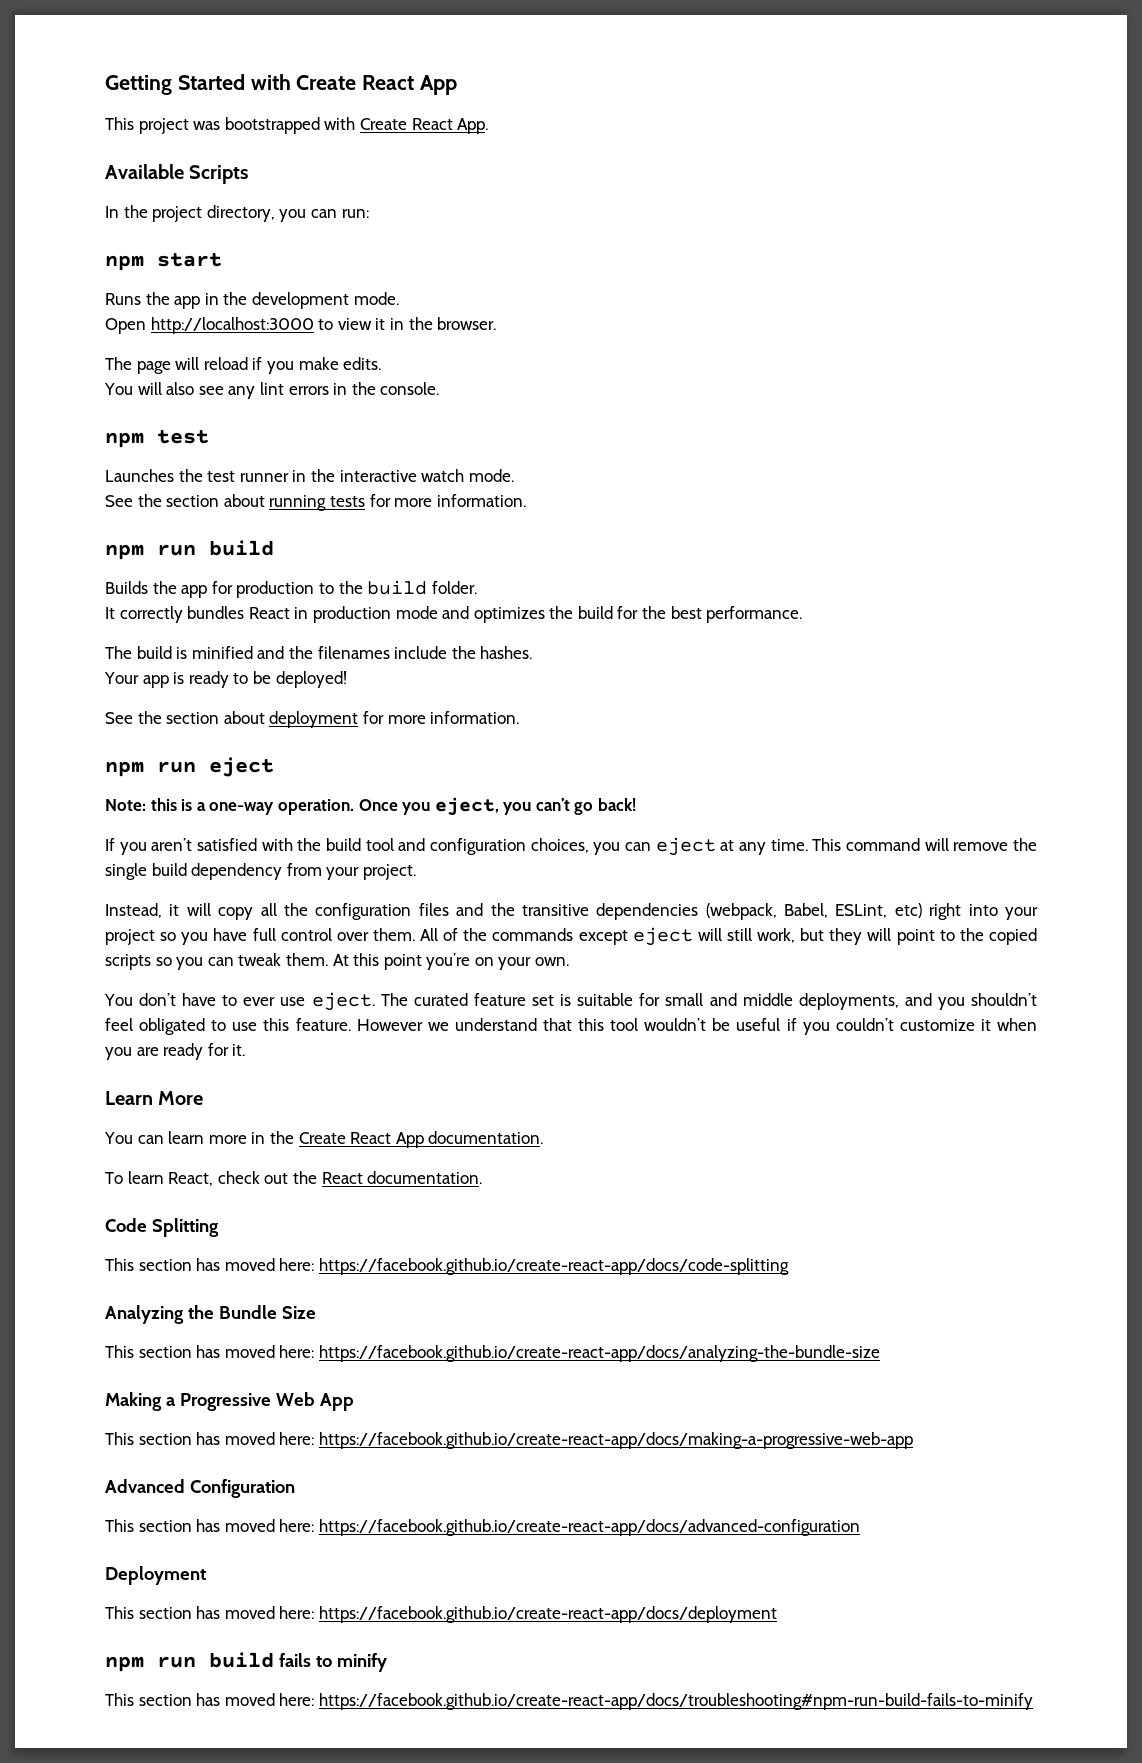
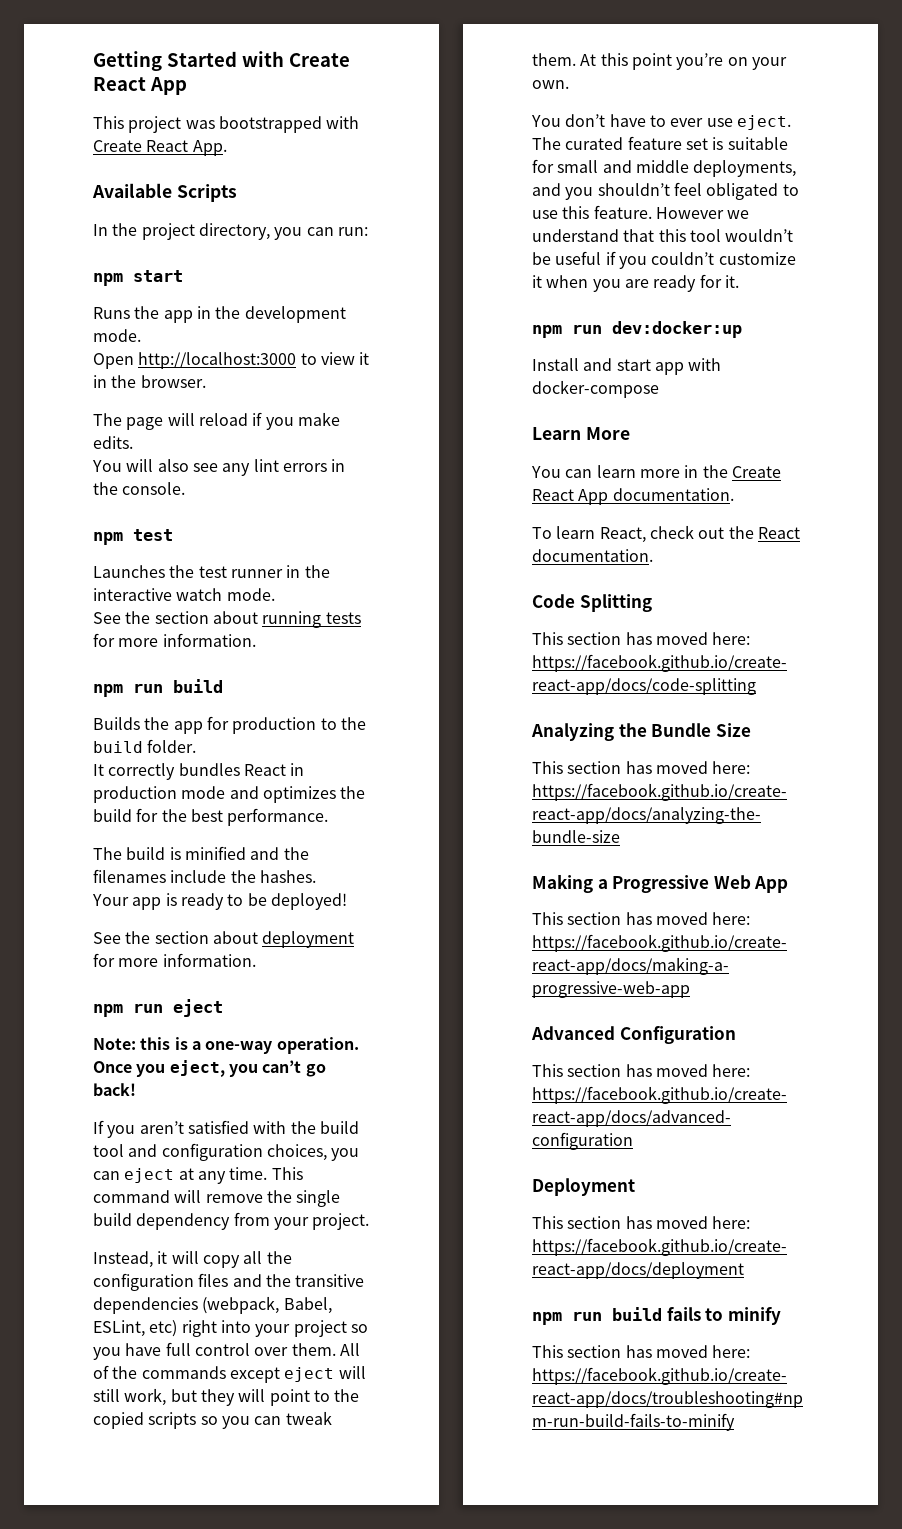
+ npm run dev:docker:up
+ Install and start app with docker-compose

